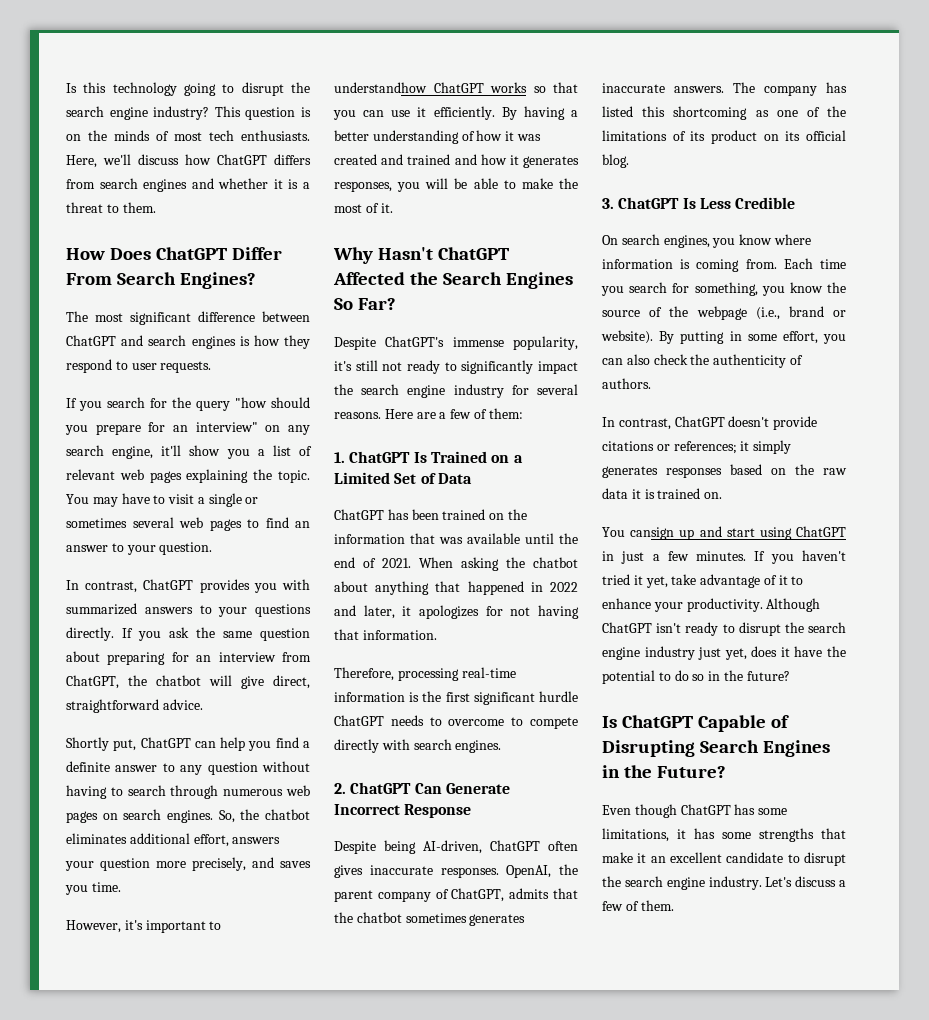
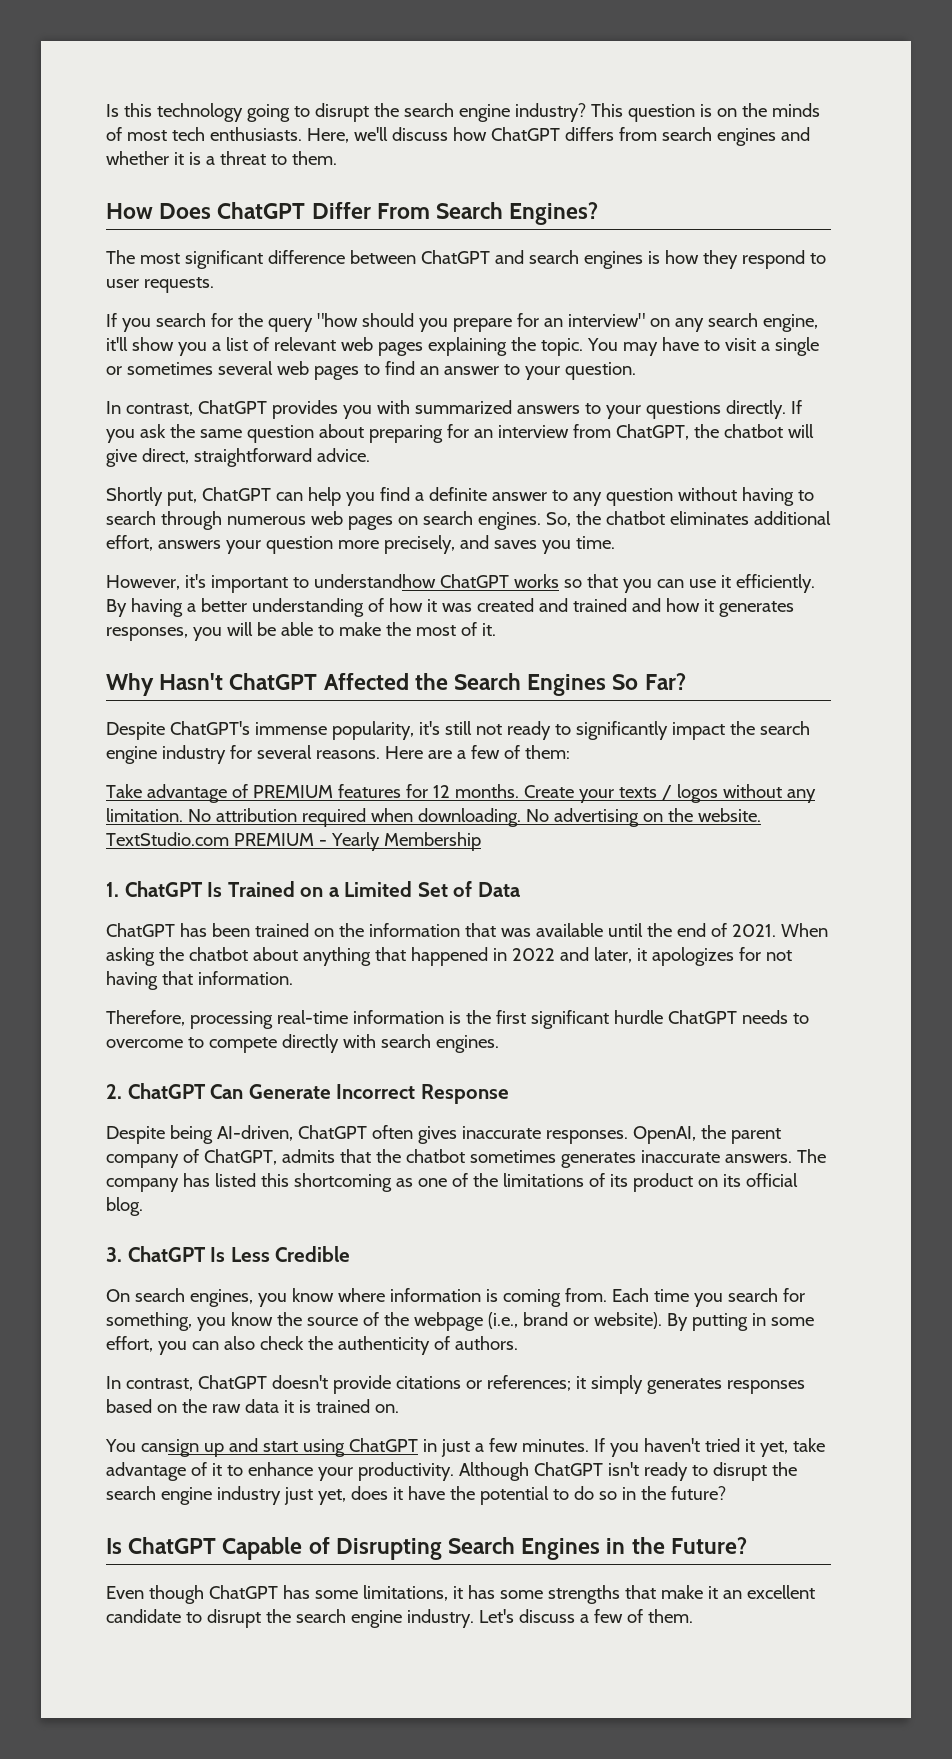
+ Take advantage of PREMIUM features for 12 months. Create your texts / logos without any limitation. No attribution required when downloading. No advertising on the website. TextStudio.com PREMIUM - Yearly Membership

